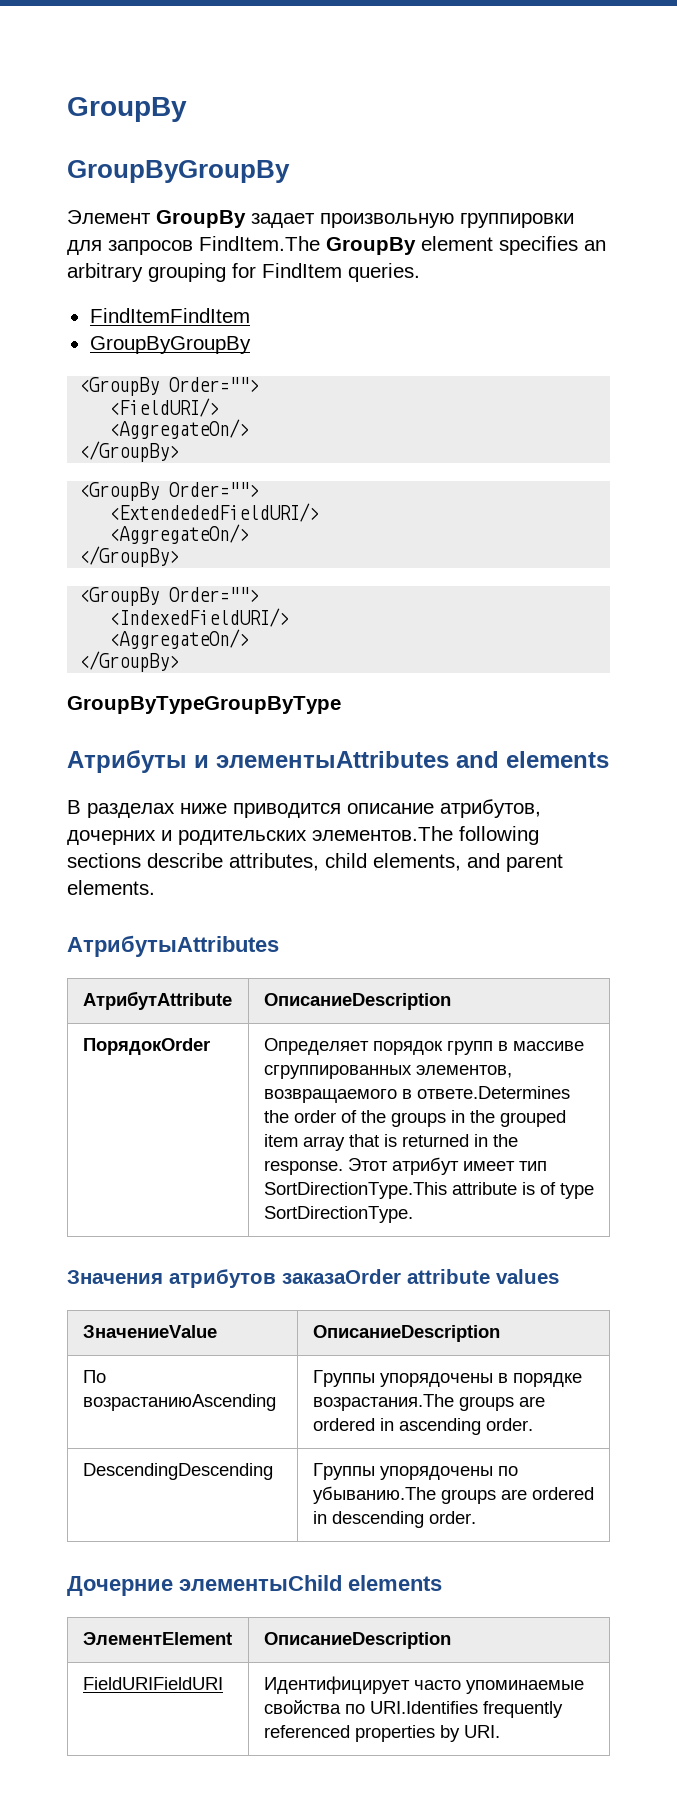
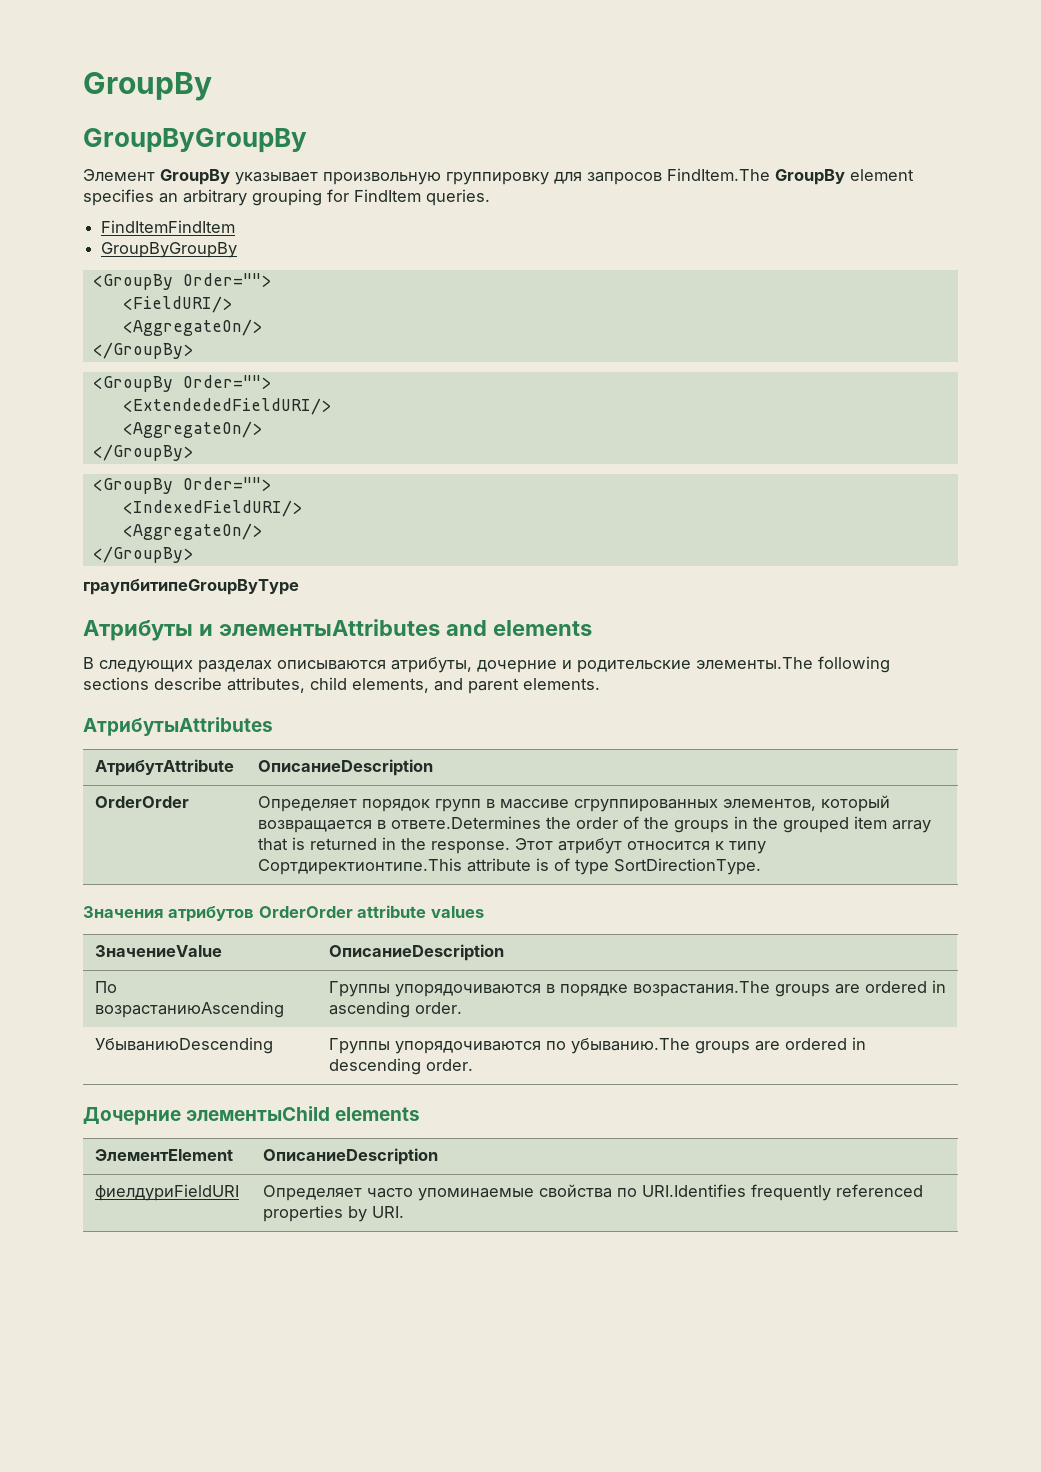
- Элемент GroupBy задает произвольную группировки для запросов FindItem.The GroupBy element specifies an arbitrary grouping for FindItem queries.
+ Элемент GroupBy указывает произвольную группировку для запросов FindItem.The GroupBy element specifies an arbitrary grouping for FindItem queries.
- GroupByTypeGroupByType
+ граупбитипеGroupByType
- В разделах ниже приводится описание атрибутов, дочерних и родительских элементов.The following sections describe attributes, child elements, and parent elements.
+ В следующих разделах описываются атрибуты, дочерние и родительские элементы.The following sections describe attributes, child elements, and parent elements.
- ПорядокOrder | Определяет порядок групп в массиве сгруппированных элементов, возвращаемого в ответе.Determines the order of the groups in the grouped item array that is returned in the response. Этот атрибут имеет тип SortDirectionType.This attribute is of type SortDirectionType.
+ OrderOrder | Определяет порядок групп в массиве сгруппированных элементов, который возвращается в ответе.Determines the order of the groups in the grouped item array that is returned in the response. Этот атрибут относится к типу Сортдиректионтипе.This attribute is of type SortDirectionType.
- Значения атрибутов заказаOrder attribute values
+ Значения атрибутов OrderOrder attribute values
- По возрастаниюAscending | Группы упорядочены в порядке возрастания.The groups are ordered in ascending order.
+ По возрастаниюAscending | Группы упорядочиваются в порядке возрастания.The groups are ordered in ascending order.
- DescendingDescending | Группы упорядочены по убыванию.The groups are ordered in descending order.
+ УбываниюDescending | Группы упорядочиваются по убыванию.The groups are ordered in descending order.
- FieldURIFieldURI | Идентифицирует часто упоминаемые свойства по URI.Identifies frequently referenced properties by URI.
+ фиелдуриFieldURI | Определяет часто упоминаемые свойства по URI.Identifies frequently referenced properties by URI.

